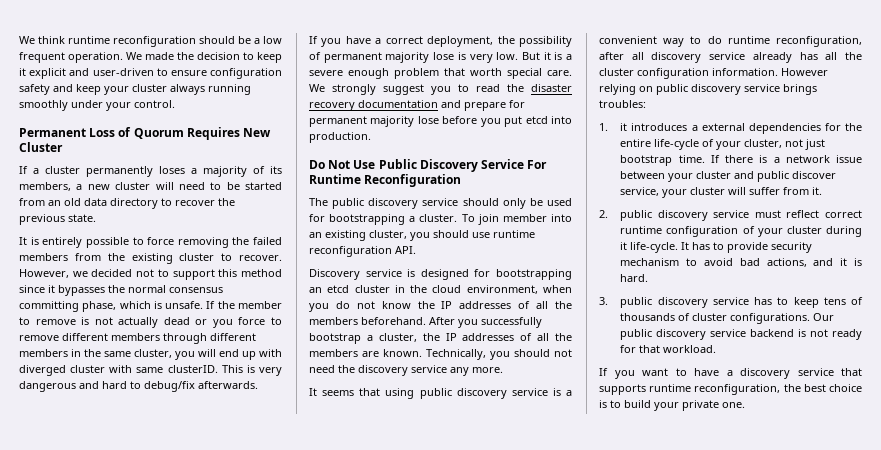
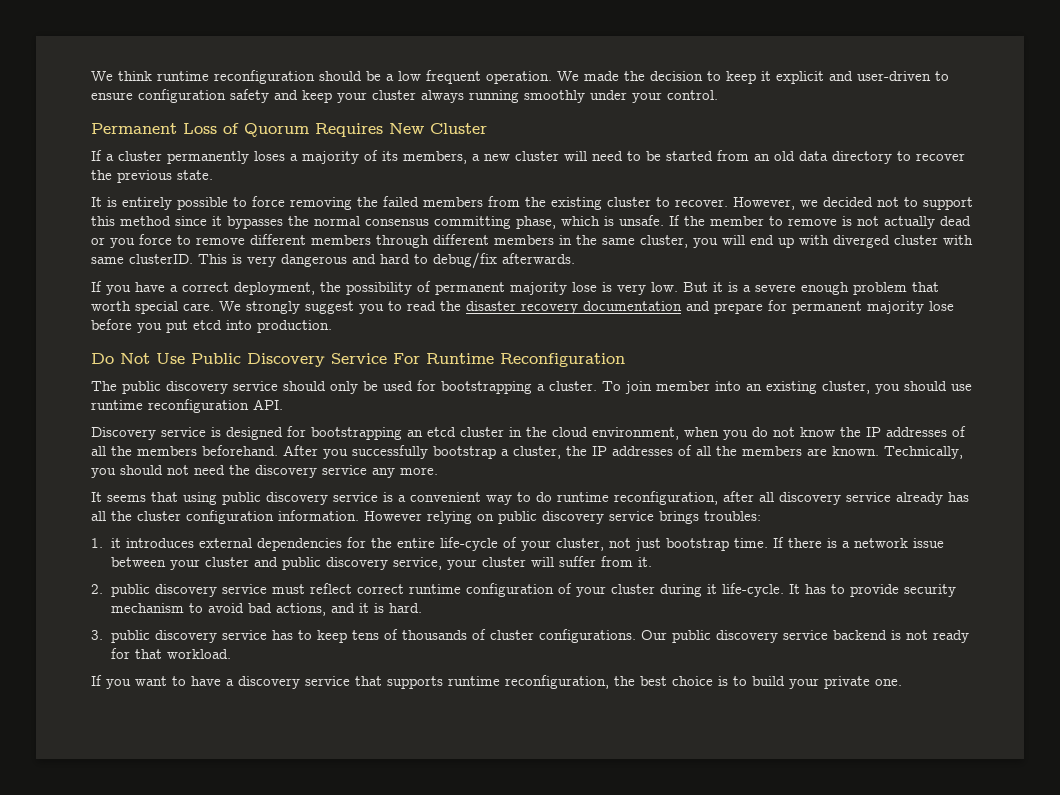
- 1. it introduces a external dependencies for the entire life-cycle of your cluster, not just bootstrap time.
+ 1. it introduces external dependencies for the entire life-cycle of your cluster, not just bootstrap time.
- If there is a network issue between your cluster and public discover service, your cluster will suffer from it.
+ If there is a network issue between your cluster and public discovery service, your cluster will suffer from it.

